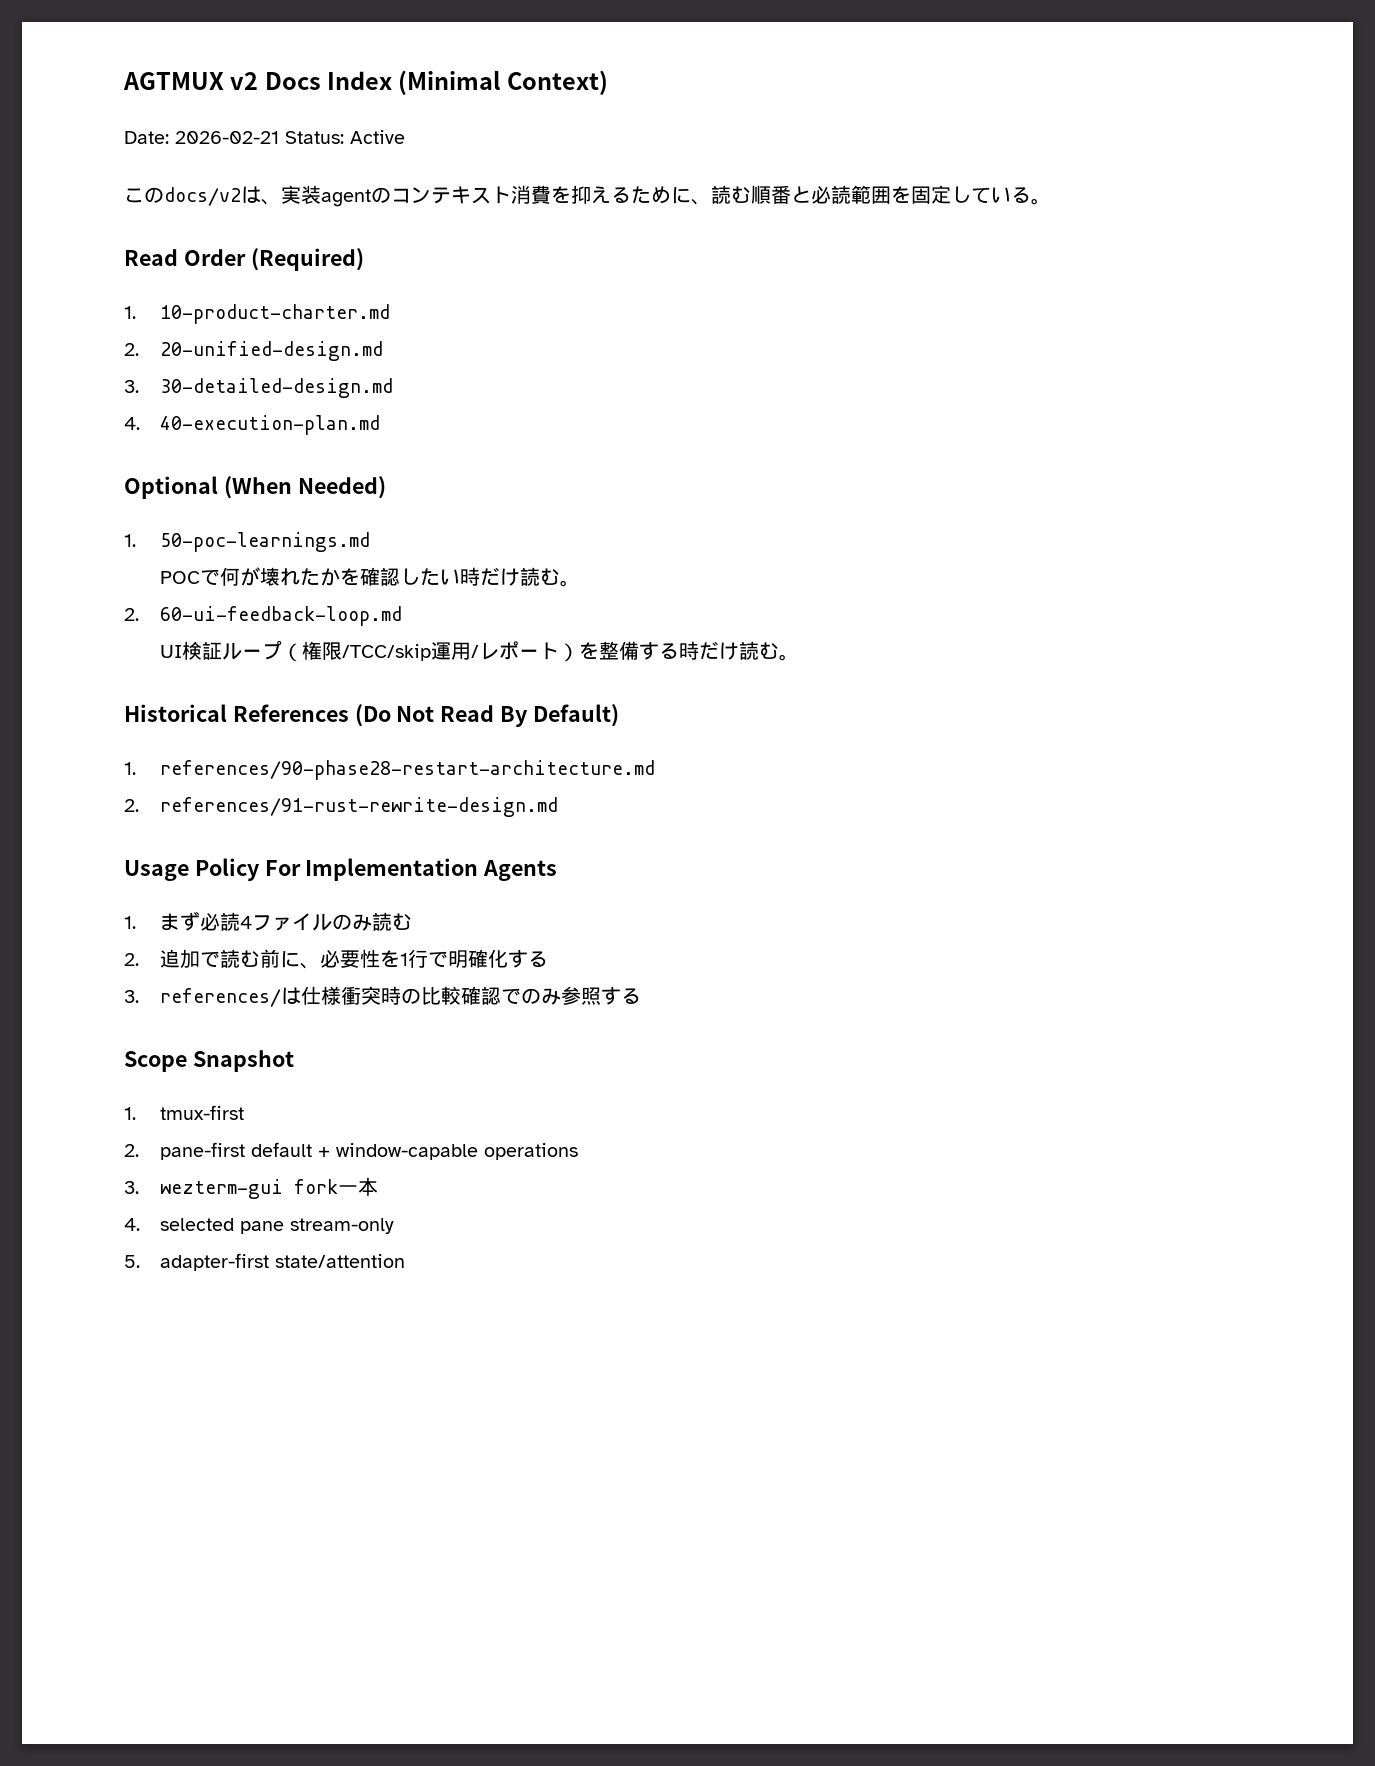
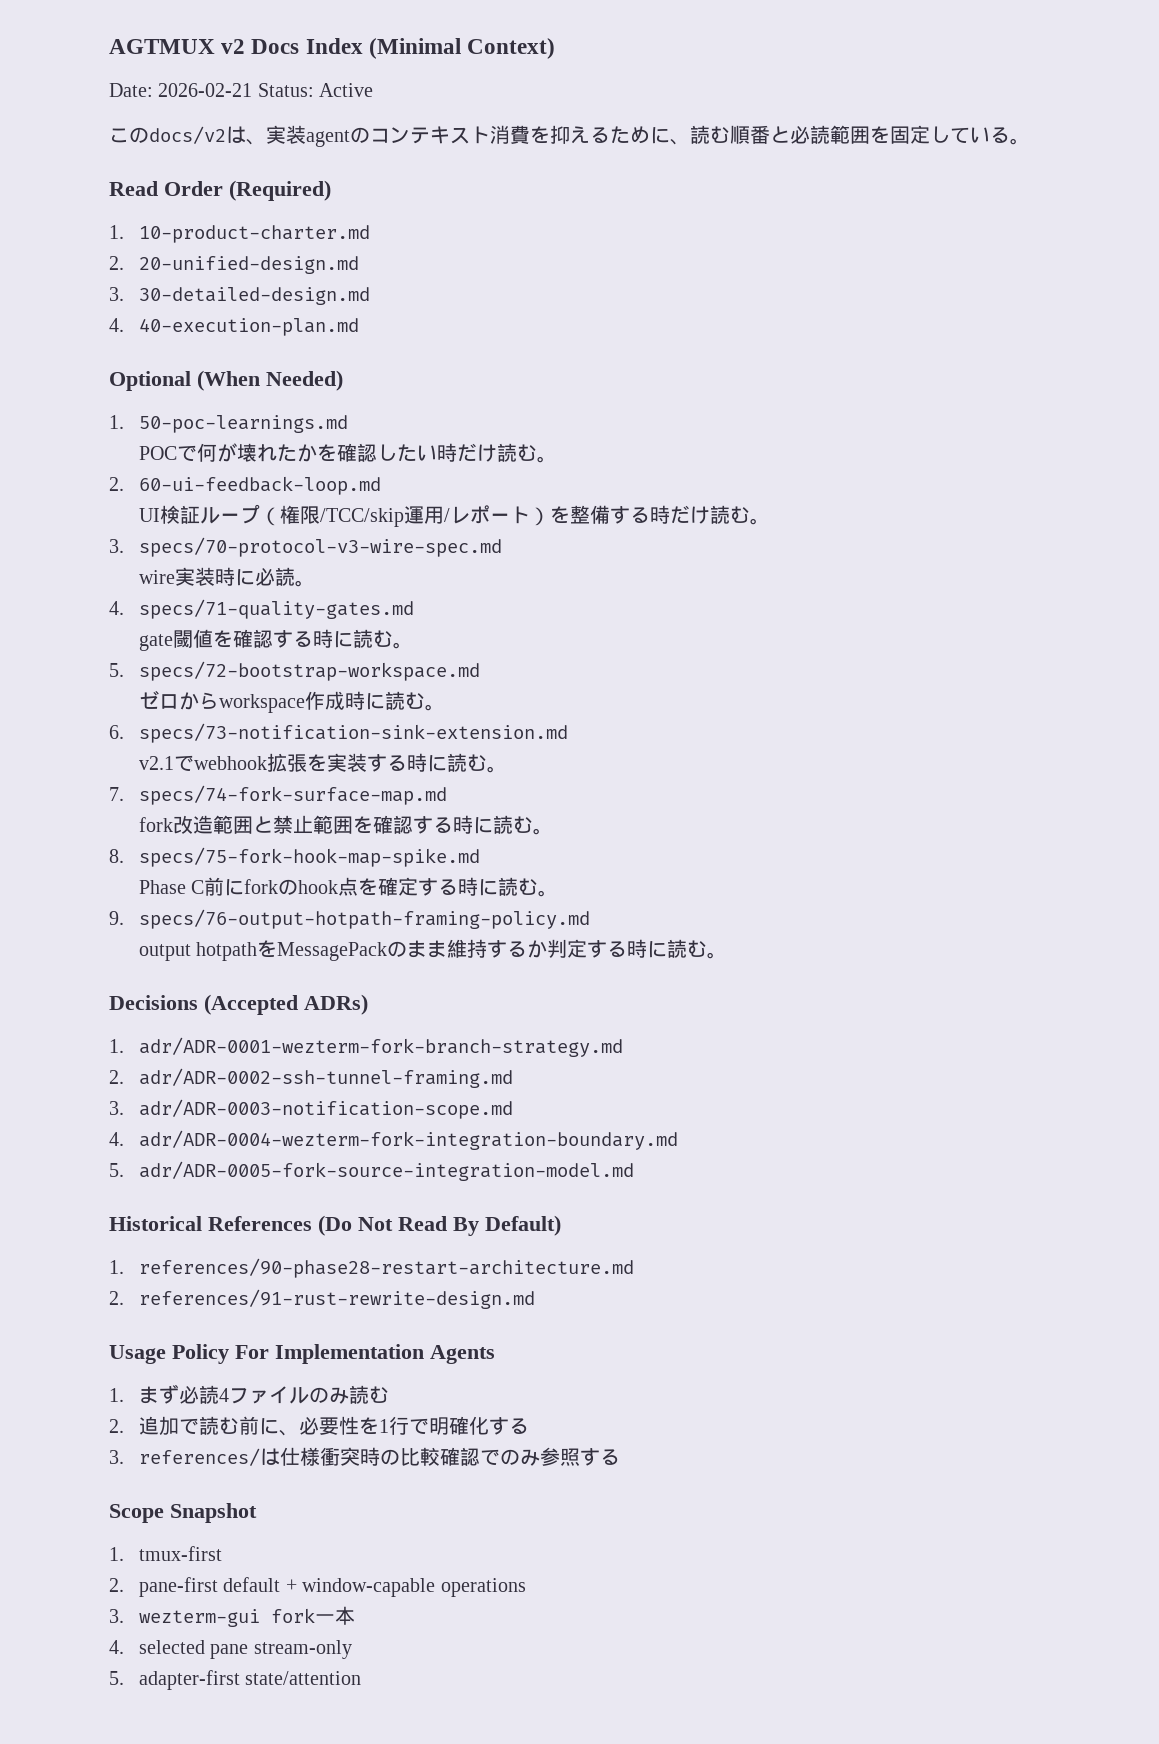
+ 3. specs/70-protocol-v3-wire-spec.md
+ wire実装時に必読。
+ 4. specs/71-quality-gates.md
+ gate閾値を確認する時に読む。
+ 5. specs/72-bootstrap-workspace.md
+ ゼロからworkspace作成時に読む。
+ 6. specs/73-notification-sink-extension.md
+ v2.1でwebhook拡張を実装する時に読む。
+ 7. specs/74-fork-surface-map.md
+ fork改造範囲と禁止範囲を確認する時に読む。
+ 8. specs/75-fork-hook-map-spike.md
+ Phase C前にforkのhook点を確定する時に読む。
+ 9. specs/76-output-hotpath-framing-policy.md
+ output hotpathをMessagePackのまま維持するか判定する時に読む。
+ Decisions (Accepted ADRs)
+ 1. adr/ADR-0001-wezterm-fork-branch-strategy.md
+ 2. adr/ADR-0002-ssh-tunnel-framing.md
+ 3. adr/ADR-0003-notification-scope.md
+ 4. adr/ADR-0004-wezterm-fork-integration-boundary.md
+ 5. adr/ADR-0005-fork-source-integration-model.md

